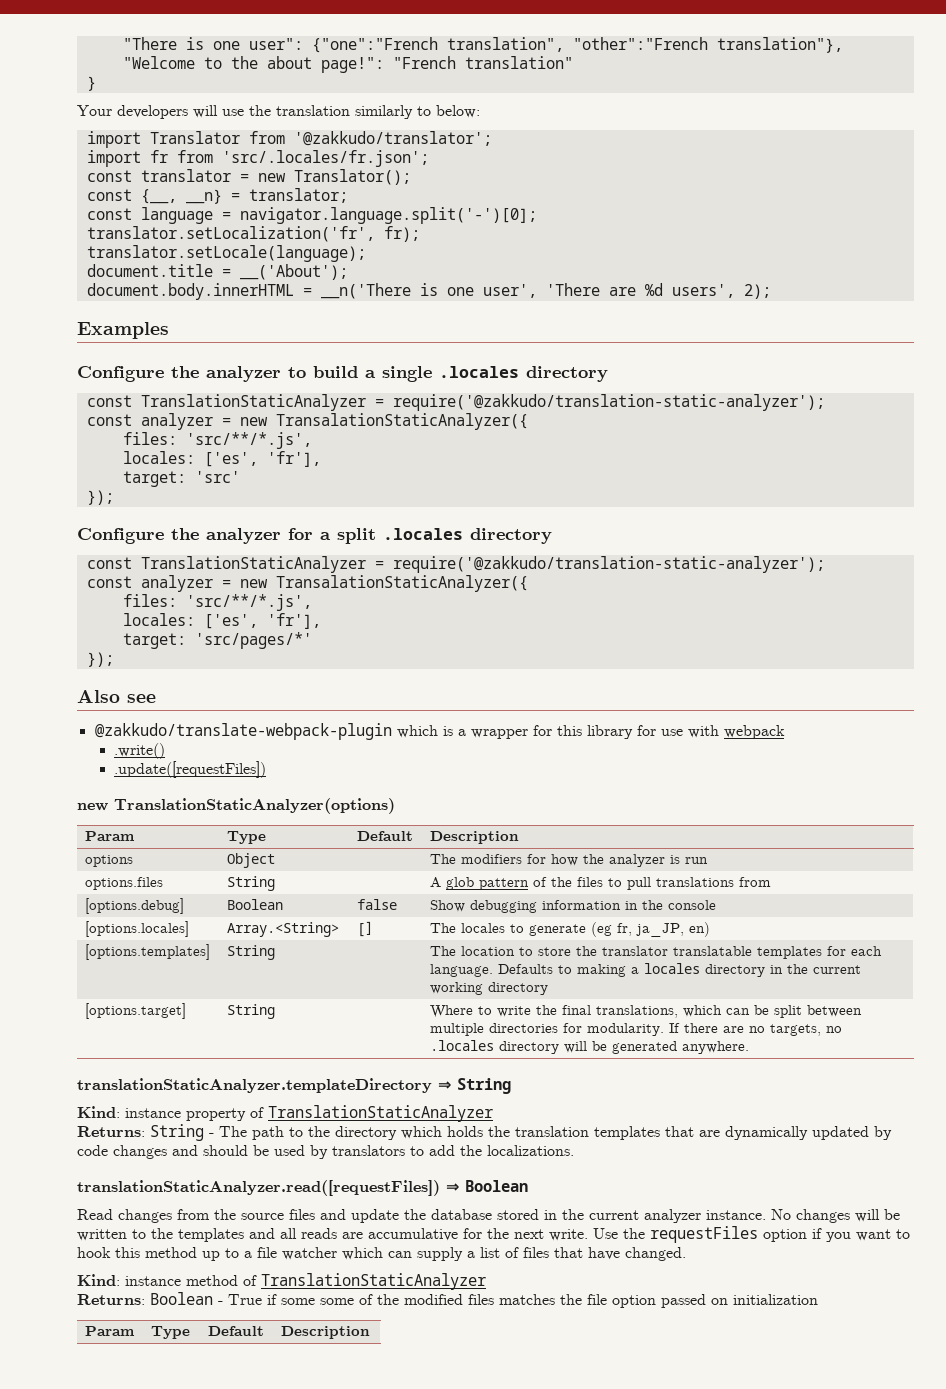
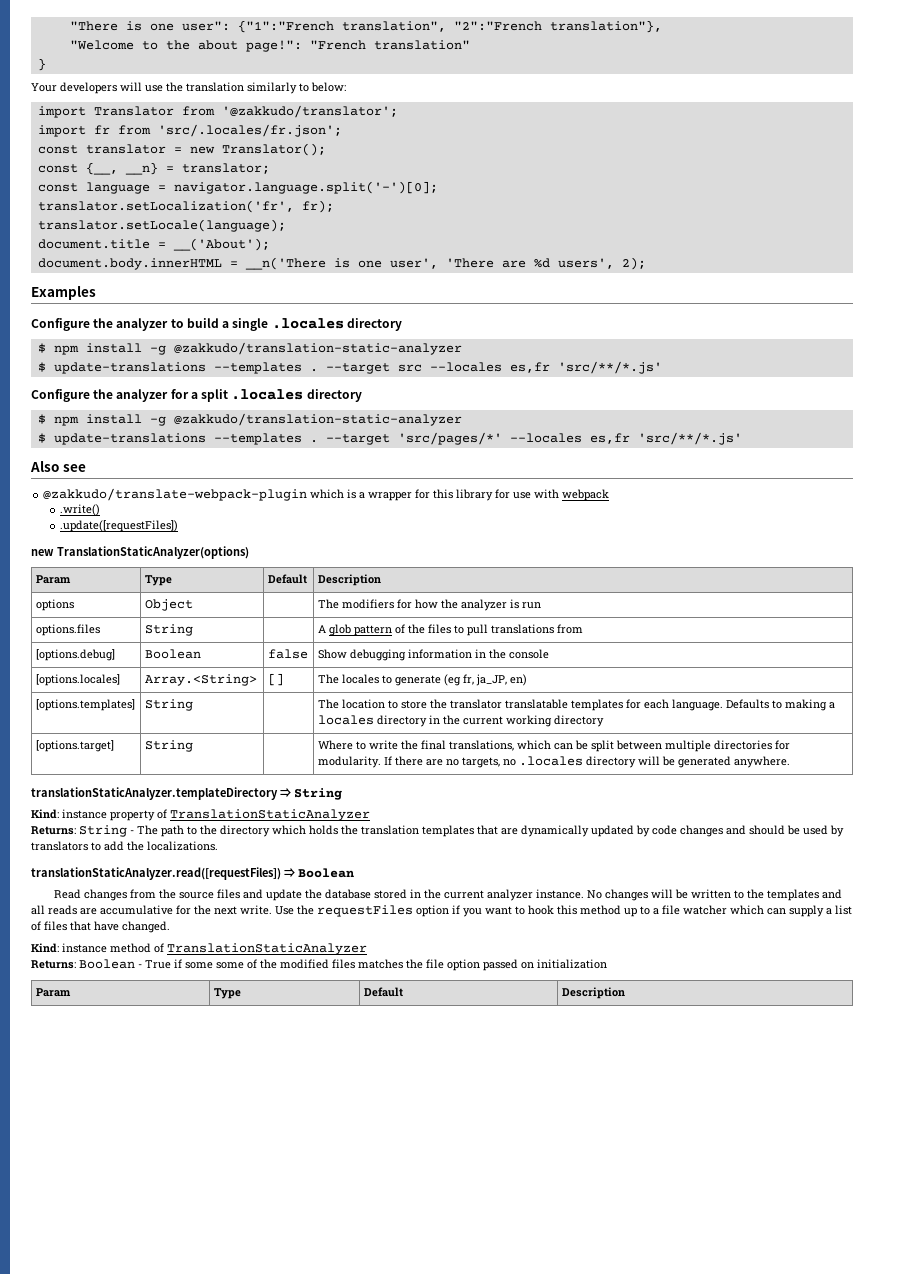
- "There is one user": {"one":"French translation", "other":"French translation"},
+ "There is one user": {"1":"French translation", "2":"French translation"},
  Configure the analyzer to build a single .locales directory
- const TranslationStaticAnalyzer = require('@zakkudo/translation-static-analyzer');
- const analyzer = new TransalationStaticAnalyzer({
- files: 'src/**/*.js',
- locales: ['es', 'fr'],
- target: 'src'
- });
+ $ npm install -g @zakkudo/translation-static-analyzer
+ $ update-translations --templates . --target src --locales es,fr 'src/**/*.js'
  Configure the analyzer for a split .locales directory
- const TranslationStaticAnalyzer = require('@zakkudo/translation-static-analyzer');
- const analyzer = new TransalationStaticAnalyzer({
- files: 'src/**/*.js',
- locales: ['es', 'fr'],
- target: 'src/pages/*'
- });
+ $ npm install -g @zakkudo/translation-static-analyzer
+ $ update-translations --templates . --target 'src/pages/*' --locales es,fr 'src/**/*.js'

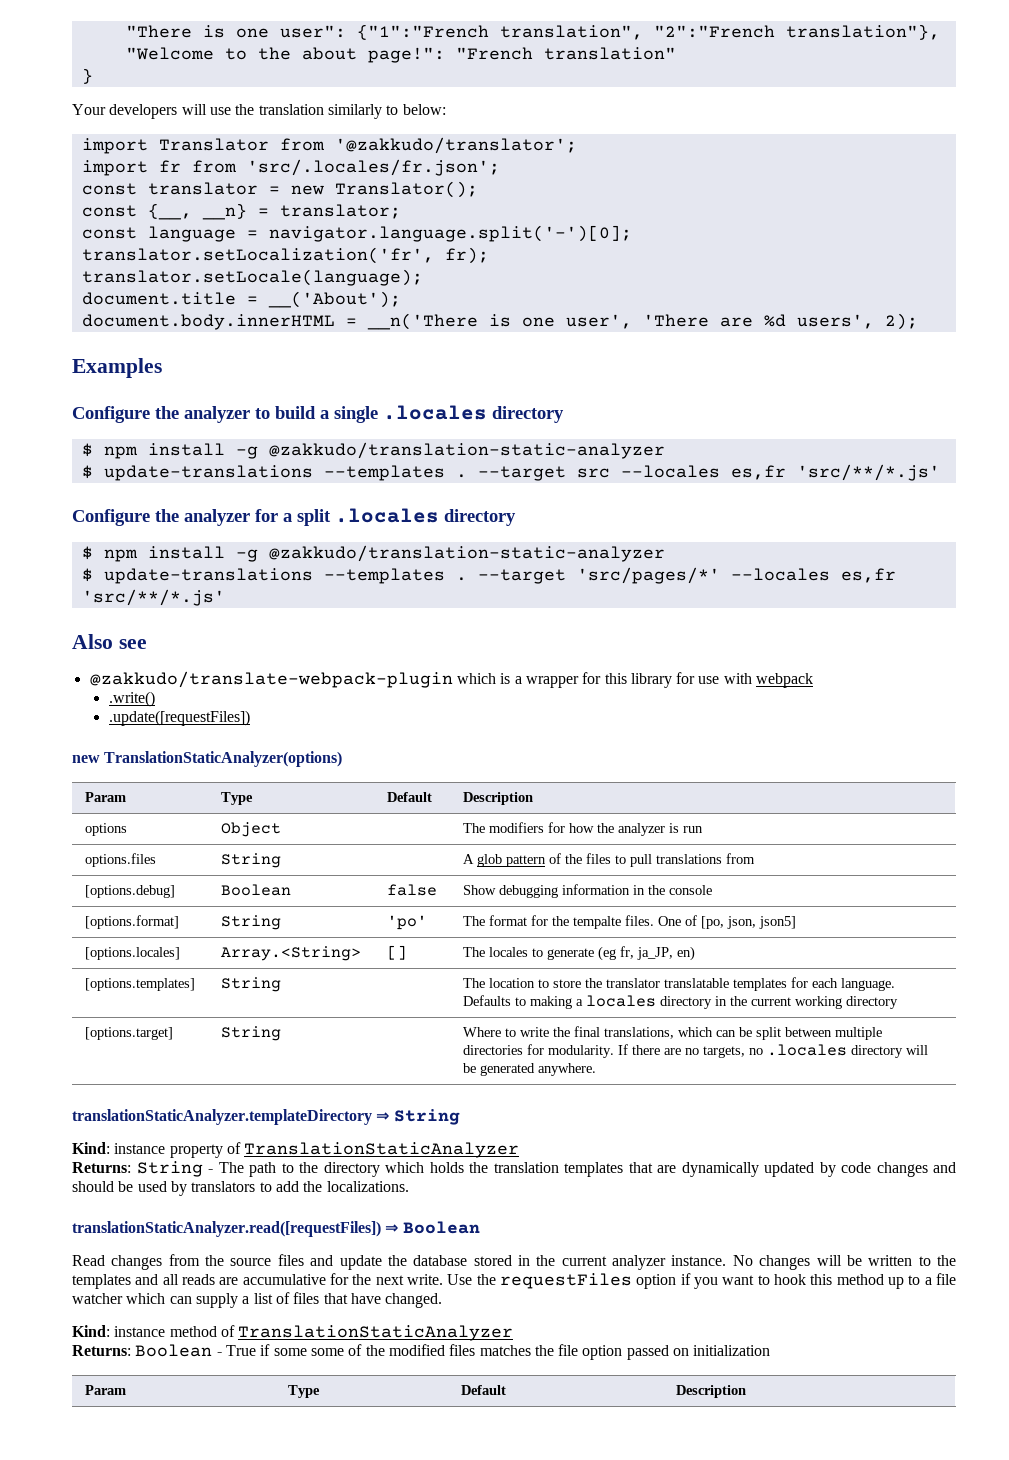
+ [options.format] | String | 'po' | The format for the tempalte files. One of [po, json, json5]

